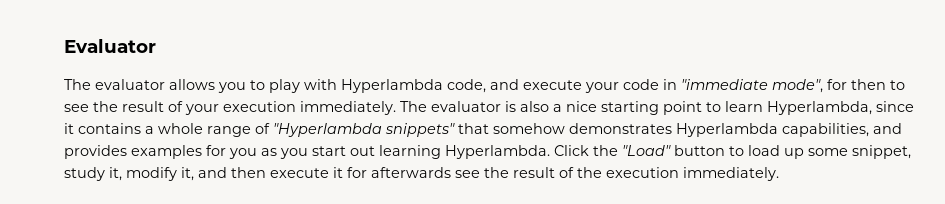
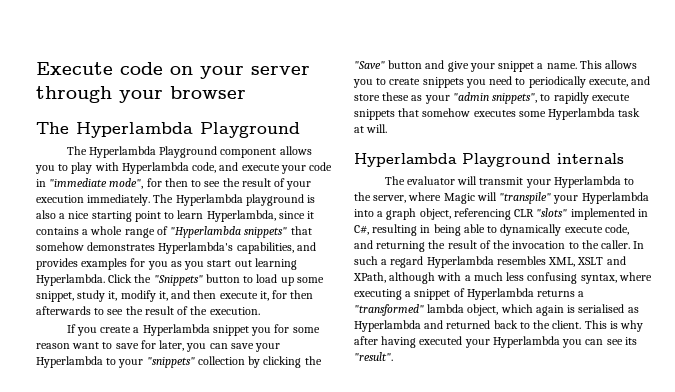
- Evaluator
- The evaluator allows you to play with Hyperlambda code, and execute your code in "immediate mode", for then to see the result of your execution immediately.
+ Execute code on your server through your browser
+ The Hyperlambda Playground
+ The Hyperlambda Playground component allows you to play with Hyperlambda code, and execute your code in "immediate mode", for then to see the result of your execution immediately.
- The evaluator is also a nice starting point to learn Hyperlambda, since it contains a whole range of "Hyperlambda snippets" that somehow demonstrates Hyperlambda capabilities, and provides examples for you as you start out learning Hyperlambda.
+ The Hyperlambda playground is also a nice starting point to learn Hyperlambda, since it contains a whole range of "Hyperlambda snippets" that somehow demonstrates Hyperlambda's capabilities, and provides examples for you as you start out learning Hyperlambda.
- Click the "Load" button to load up some snippet, study it, modify it, and then execute it for afterwards see the result of the execution immediately.
+ Click the "Snippets" button to load up some snippet, study it, modify it, and then execute it, for then afterwards to see the result of the execution.
+ If you create a Hyperlambda snippet you for some reason want to save for later, you can save your Hyperlambda to your "snippets" collection by clicking the "Save" button and give your snippet a name. This allows you to create snippets you need to periodically execute, and store these as your "admin snippets", to rapidly execute snippets that somehow executes some Hyperlambda task at will.
+ Hyperlambda Playground internals
+ The evaluator will transmit your Hyperlambda to the server, where Magic will "transpile" your Hyperlambda into a graph object, referencing CLR "slots" implemented in C#, resulting in being able to dynamically execute code, and returning the result of the invocation to the caller. In such a regard Hyperlambda resembles XML, XSLT and XPath, although with a much less confusing syntax, where executing a snippet of Hyperlambda returns a "transformed" lambda object, which again is serialised as Hyperlambda and returned back to the client. This is why after having executed your Hyperlambda you can see its "result".

